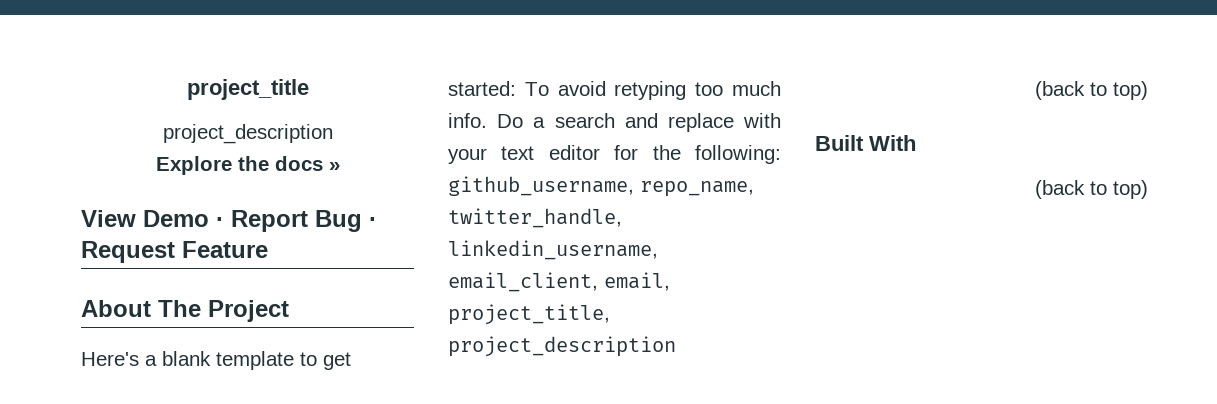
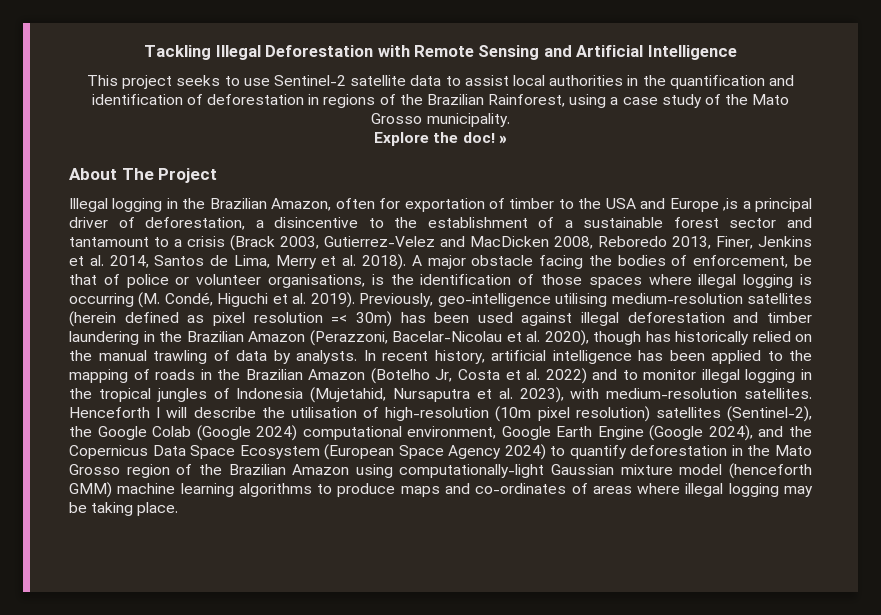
- project_title
- project_description
+ Tackling Illegal Deforestation with Remote Sensing and Artificial Intelligence
+ This project seeks to use Sentinel-2 satellite data to assist local authorities in the quantification and identification of deforestation in regions of the Brazilian Rainforest, using a case study of the Mato Grosso municipality.
- Explore the docs »
+ Explore the doc! »
- View Demo · Report Bug · Request Feature
  About The Project
- Here's a blank template to get started: To avoid retyping too much info. Do a search and replace with your text editor for the following: github_username, repo_name, twitter_handle, linkedin_username, email_client, email, project_title, project_description
- (back to top)
- Built With
- (back to top)
+ Illegal logging in the Brazilian Amazon, often for exportation of timber to the USA and Europe ,is a principal driver of deforestation, a disincentive to the establishment of a sustainable forest sector and tantamount to a crisis (Brack 2003, Gutierrez-Velez and MacDicken 2008, Reboredo 2013, Finer, Jenkins et al. 2014, Santos de Lima, Merry et al. 2018). A major obstacle facing the bodies of enforcement, be that of police or volunteer organisations, is the identification of those spaces where illegal logging is occurring (M. Condé, Higuchi et al. 2019). Previously, geo-intelligence utilising medium-resolution satellites (herein defined as pixel resolution =< 30m) has been used against illegal deforestation and timber laundering in the Brazilian Amazon (Perazzoni, Bacelar-Nicolau et al. 2020), though has historically relied on the manual trawling of data by analysts. In recent history, artificial intelligence has been applied to the mapping of roads in the Brazilian Amazon (Botelho Jr, Costa et al. 2022) and to monitor illegal logging in the tropical jungles of Indonesia (Mujetahid, Nursaputra et al. 2023), with medium-resolution satellites. Henceforth I will describe the utilisation of high-resolution (10m pixel resolution) satellites (Sentinel-2), the Google Colab (Google 2024) computational environment, Google Earth Engine (Google 2024), and the Copernicus Data Space Ecosystem (European Space Agency 2024) to quantify deforestation in the Mato Grosso region of the Brazilian Amazon using computationally-light Gaussian mixture model (henceforth GMM) machine learning algorithms to produce maps and co-ordinates of areas where illegal logging may be taking place.

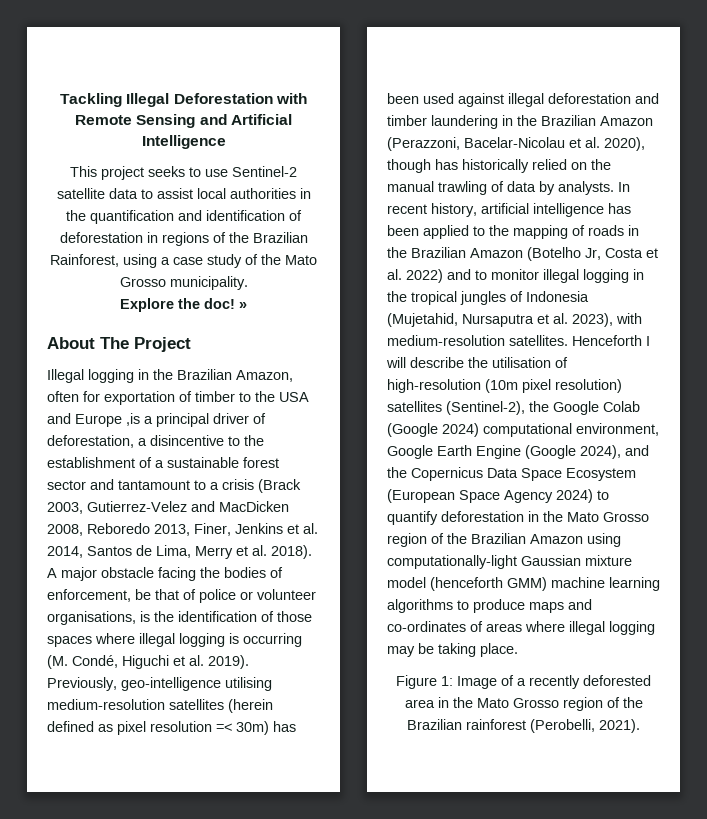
+ Figure 1: Image of a recently deforested area in the Mato Grosso region of the Brazilian rainforest (Perobelli, 2021).

